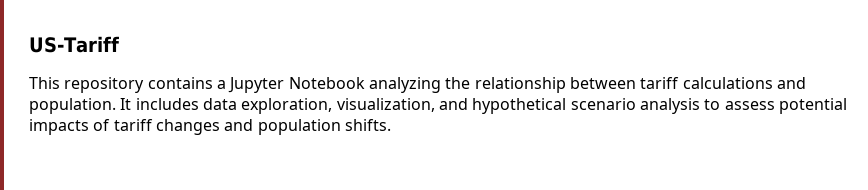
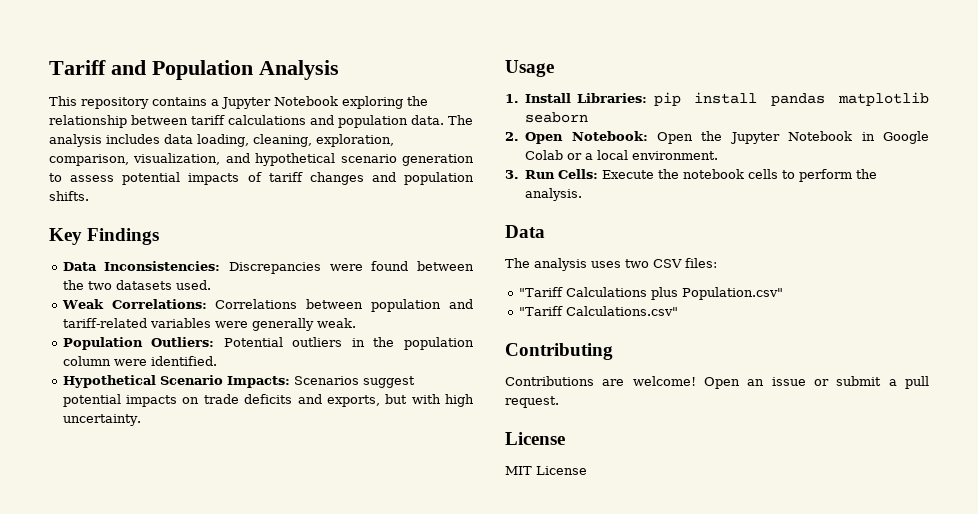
- US-Tariff
+ Tariff and Population Analysis
- This repository contains a Jupyter Notebook analyzing the relationship between tariff calculations and population. It includes data exploration, visualization, and hypothetical scenario analysis to assess potential impacts of tariff changes and population shifts.
+ This repository contains a Jupyter Notebook exploring the relationship between tariff calculations and population data. The analysis includes data loading, cleaning, exploration, comparison, visualization, and hypothetical scenario generation to assess potential impacts of tariff changes and population shifts.
+ Key Findings
+ Data Inconsistencies: Discrepancies were found between the two datasets used.
+ Weak Correlations: Correlations between population and tariff-related variables were generally weak.
+ Population Outliers: Potential outliers in the population column were identified.
+ Hypothetical Scenario Impacts: Scenarios suggest potential impacts on trade deficits and exports, but with high uncertainty.
+ Usage
+ 1. Install Libraries: pip install pandas matplotlib seaborn
+ 2. Open Notebook: Open the Jupyter Notebook in Google Colab or a local environment.
+ 3. Run Cells: Execute the notebook cells to perform the analysis.
+ Data
+ The analysis uses two CSV files:
+ "Tariff Calculations plus Population.csv"
+ "Tariff Calculations.csv"
+ Contributing
+ Contributions are welcome! Open an issue or submit a pull request.
+ License
+ MIT License

